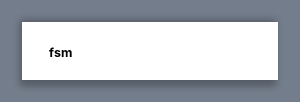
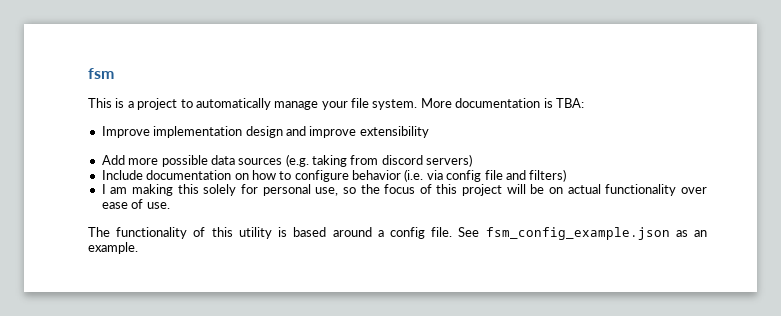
+ This is a project to automatically manage your file system. More documentation is TBA:
+ Improve implementation design and improve extensibility
+ Add more possible data sources (e.g. taking from discord servers)
+ Include documentation on how to configure behavior (i.e. via config file and filters)
+ I am making this solely for personal use, so the focus of this project will be on actual functionality over ease of use.
+ The functionality of this utility is based around a config file. See fsm_config_example.json as an example.

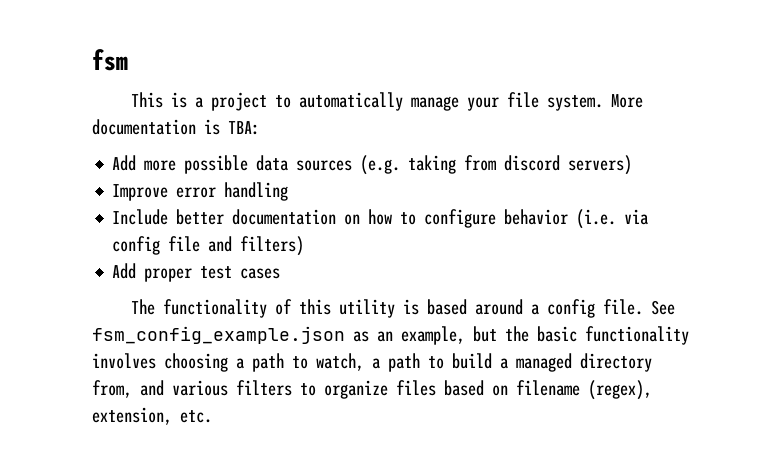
- Improve implementation design and improve extensibility
+ Improve error handling
- Include documentation on how to configure behavior (i.e. via config file and filters)
+ Include better documentation on how to configure behavior (i.e. via config file and filters)
- I am making this solely for personal use, so the focus of this project will be on actual functionality over ease of use.
+ Add proper test cases
- See fsm_config_example.json as an example.
+ See fsm_config_example.json as an example, but the basic functionality involves choosing a path to watch, a path to build a managed directory from, and various filters to organize files based on filename (regex), extension, etc.

